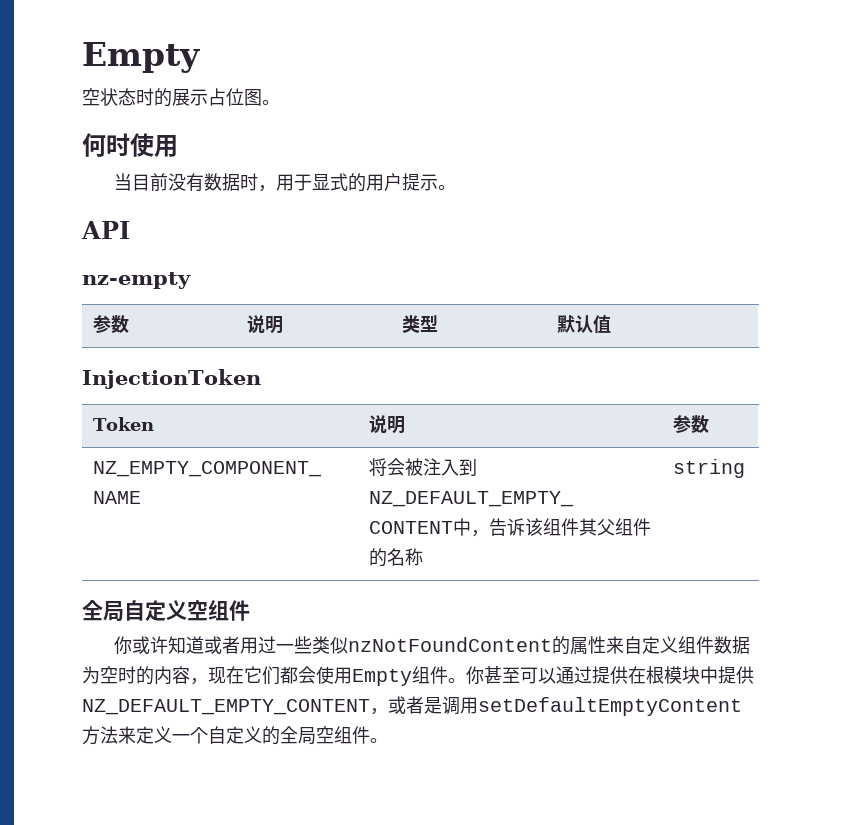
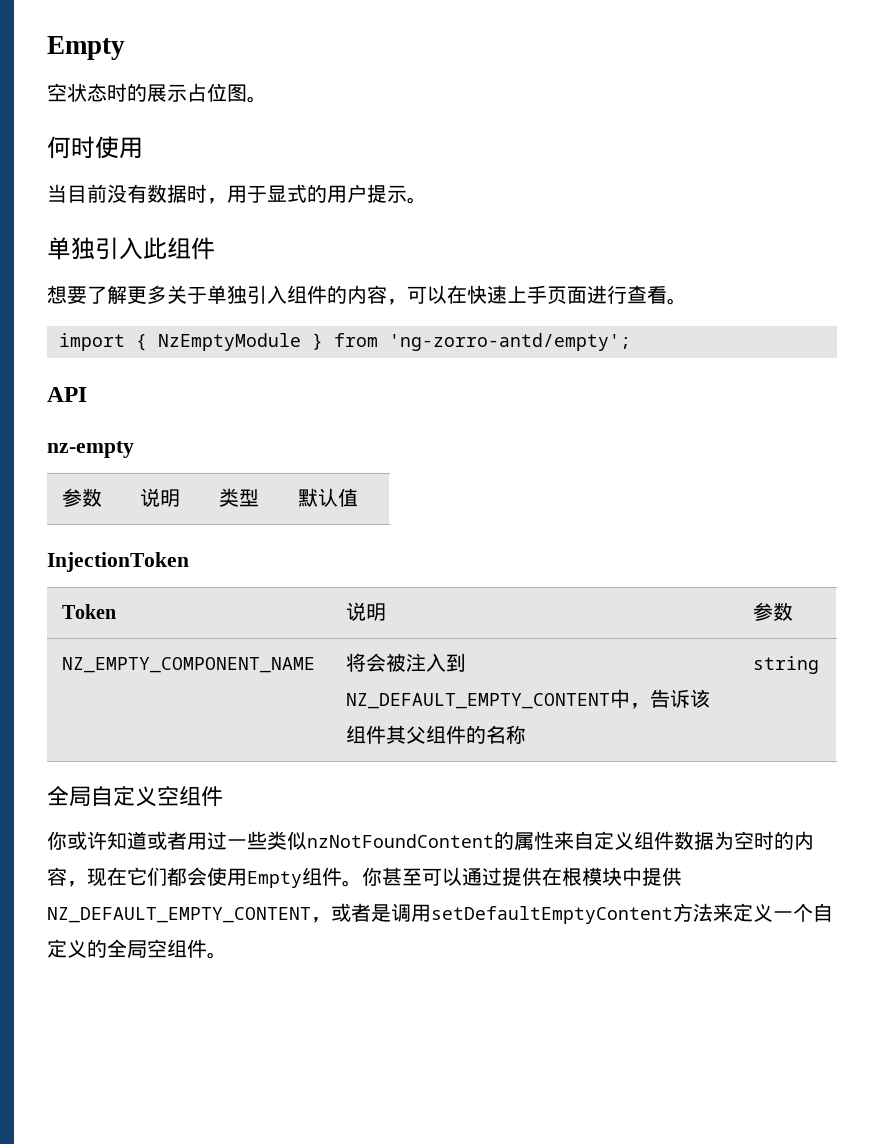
+ 单独引入此组件
+ 想要了解更多关于单独引入组件的内容，可以在快速上手页面进行查看。
+ import { NzEmptyModule } from 'ng-zorro-antd/empty';

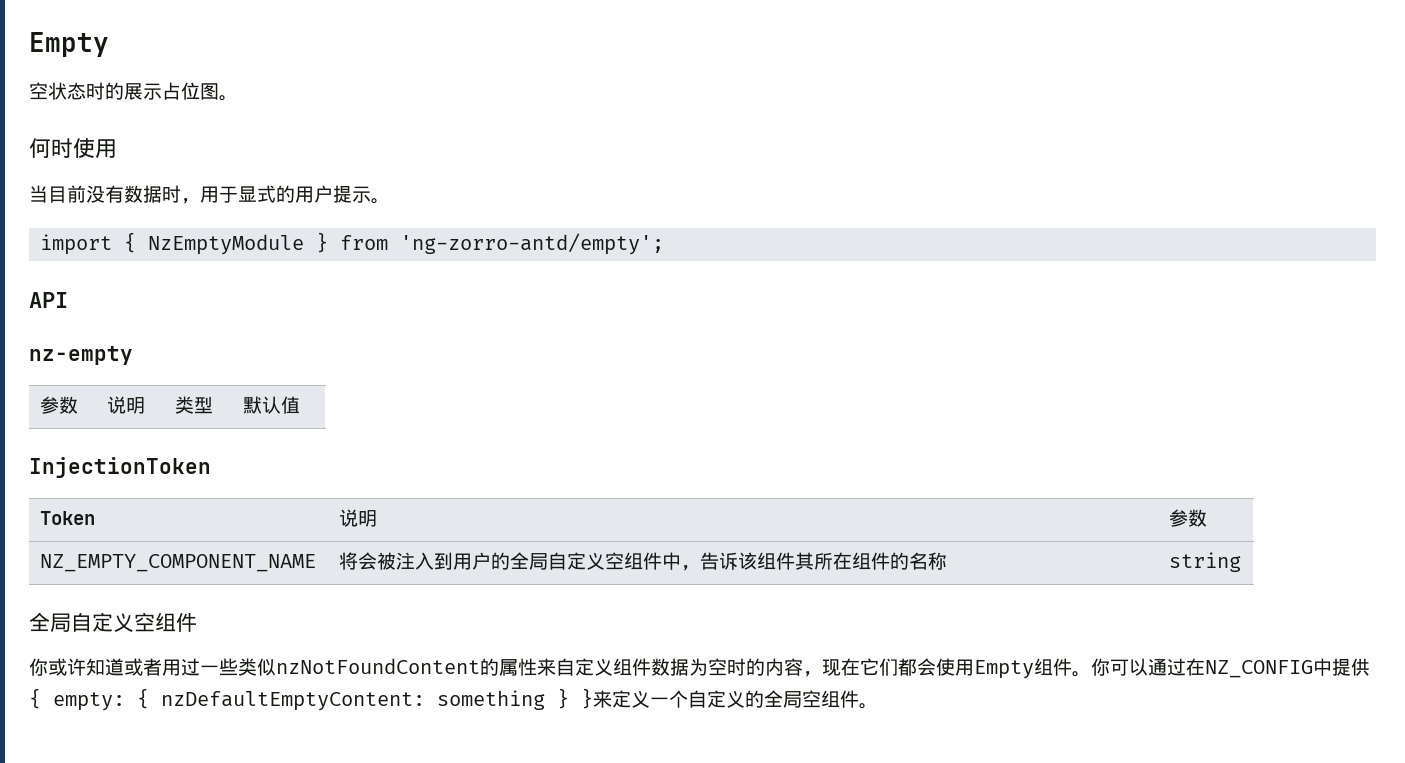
- 单独引入此组件
- 想要了解更多关于单独引入组件的内容，可以在快速上手页面进行查看。
- NZ_EMPTY_COMPONENT_NAME | 将会被注入到NZ_DEFAULT_EMPTY_CONTENT中，告诉该组件其父组件的名称 | string
+ NZ_EMPTY_COMPONENT_NAME | 将会被注入到用户的全局自定义空组件中，告诉该组件其所在组件的名称 | string
- 你甚至可以通过提供在根模块中提供NZ_DEFAULT_EMPTY_CONTENT，或者是调用setDefaultEmptyContent方法来定义一个自定义的全局空组件。
+ 你可以通过在NZ_CONFIG中提供{ empty: { nzDefaultEmptyContent: something } }来定义一个自定义的全局空组件。

